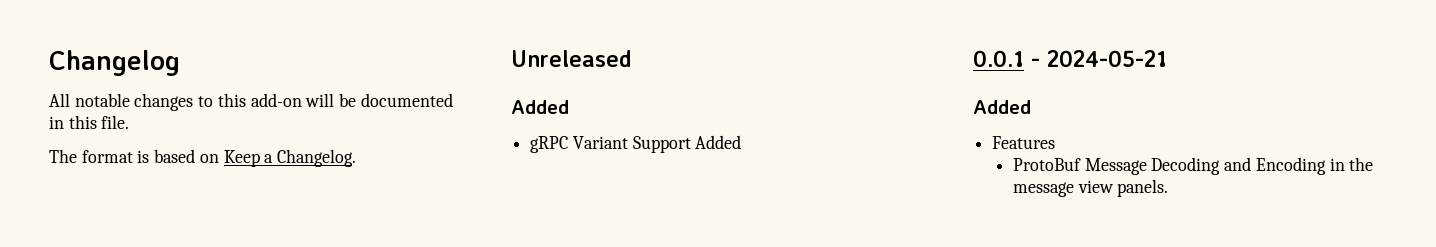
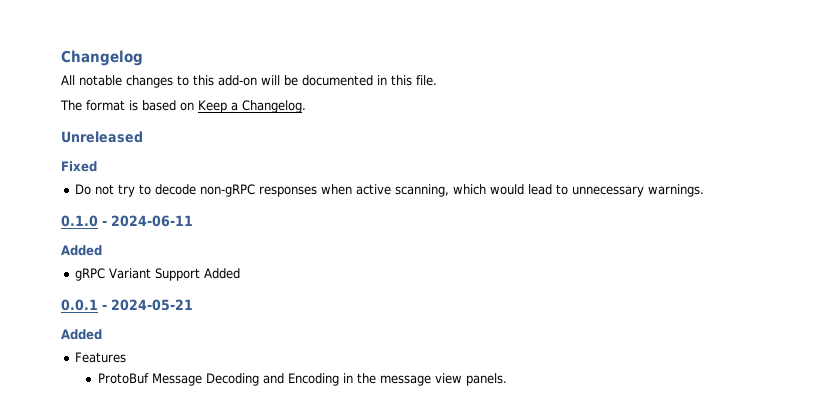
+ Fixed
+ Do not try to decode non-gRPC responses when active scanning, which would lead to unnecessary warnings.
+ 0.1.0 - 2024-06-11

